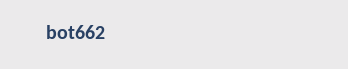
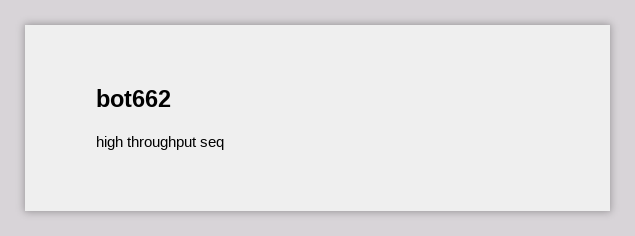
+ high throughput seq

